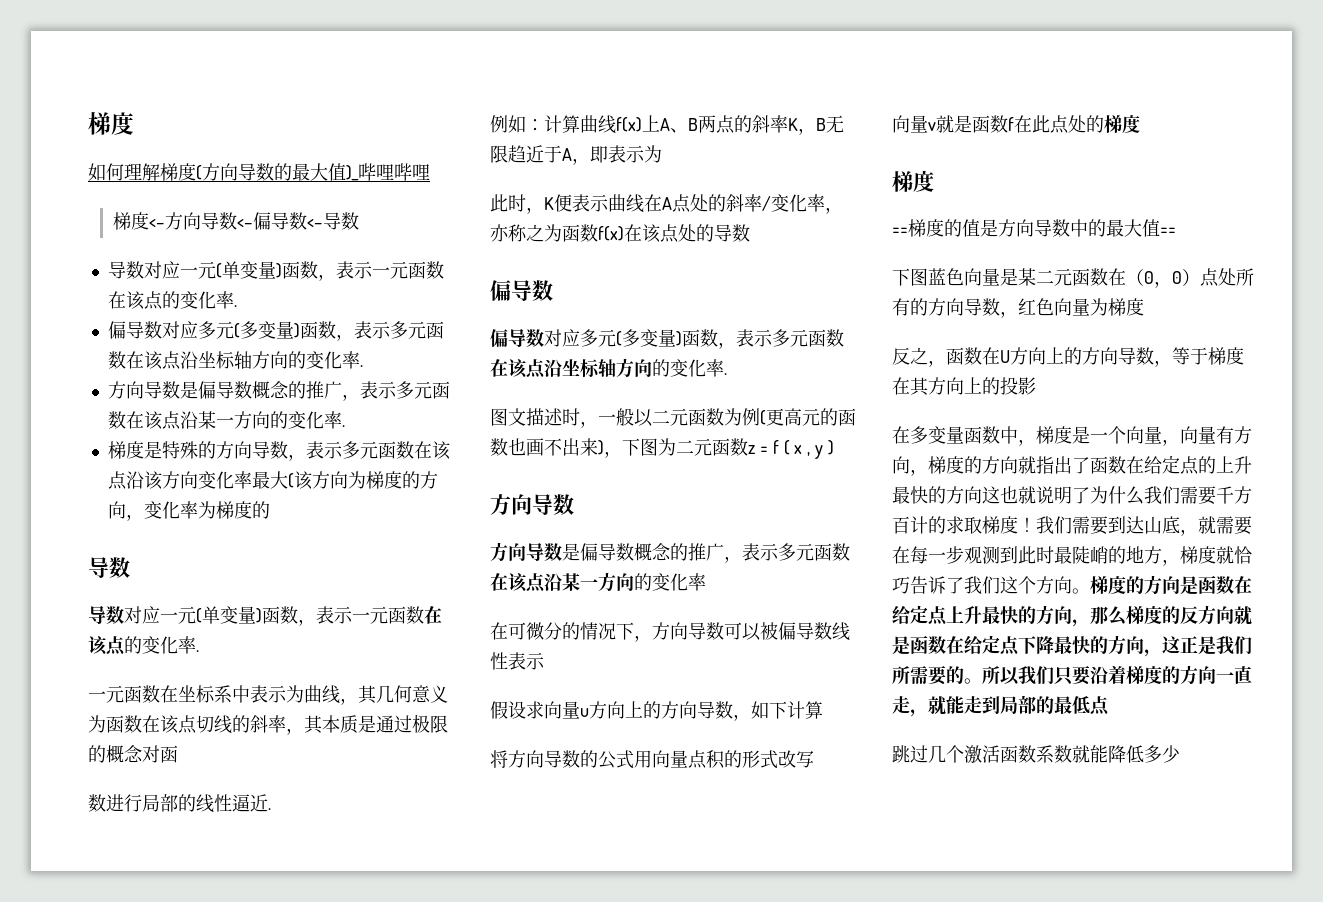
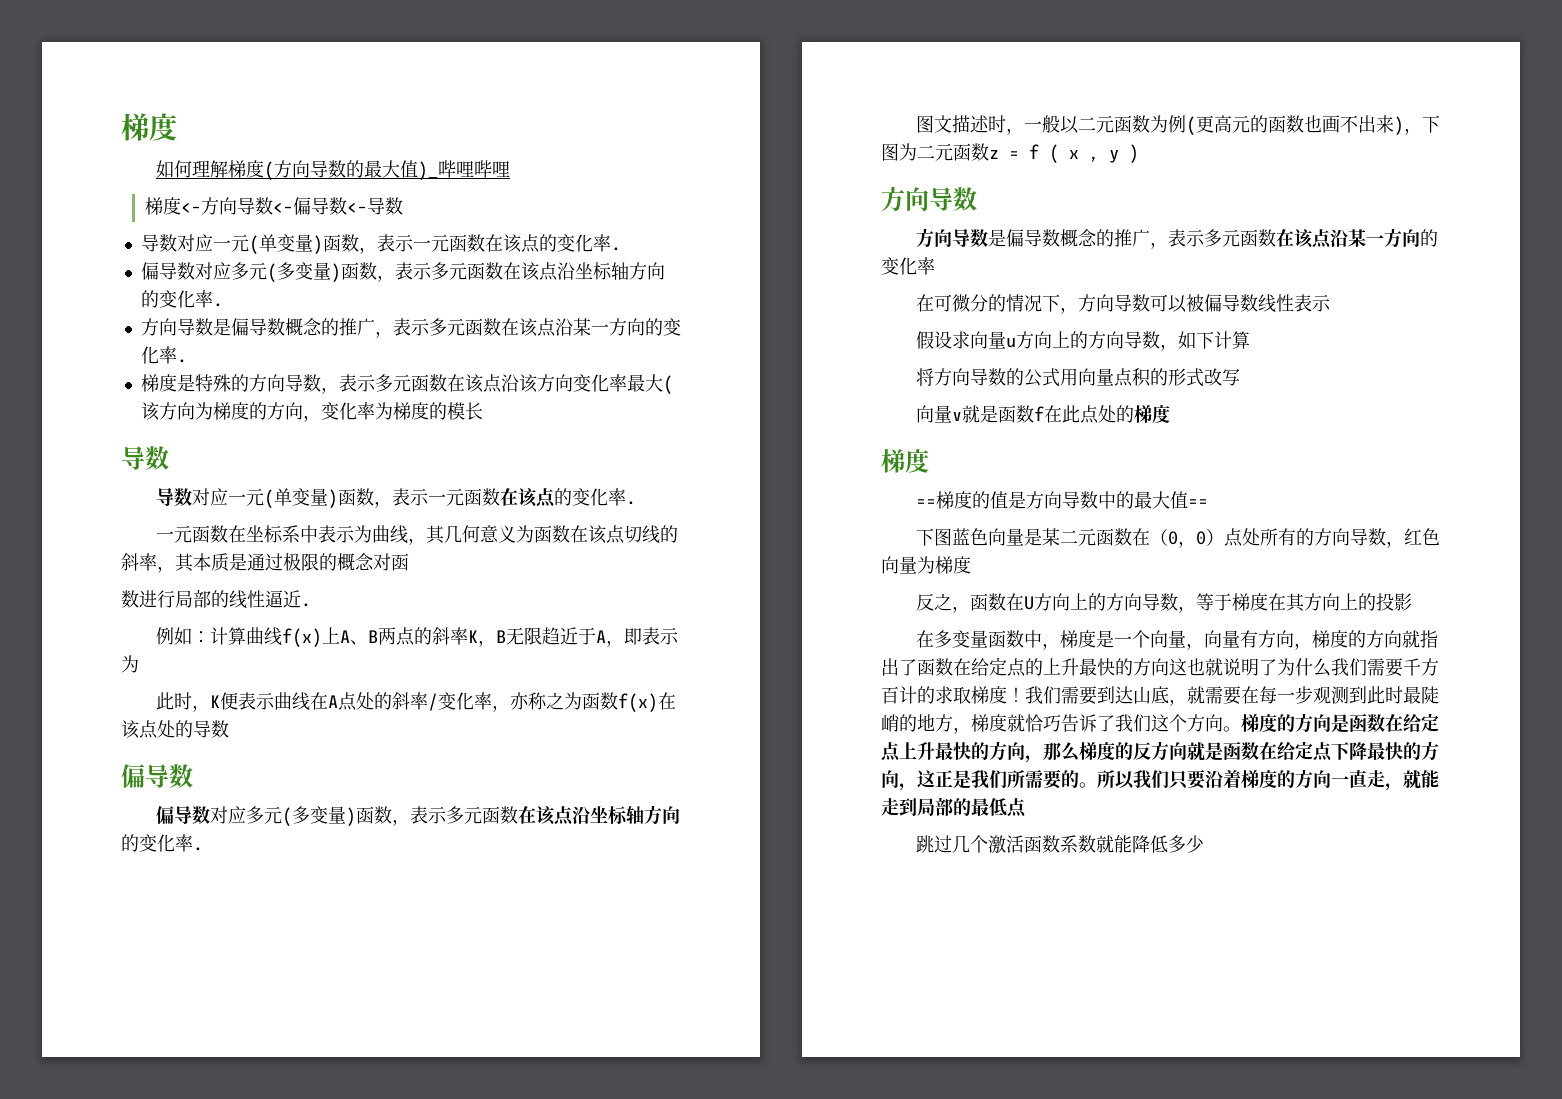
- 梯度是特殊的方向导数，表示多元函数在该点沿该方向变化率最大(该方向为梯度的方向，变化率为梯度的
+ 梯度是特殊的方向导数，表示多元函数在该点沿该方向变化率最大(该方向为梯度的方向，变化率为梯度的模长

